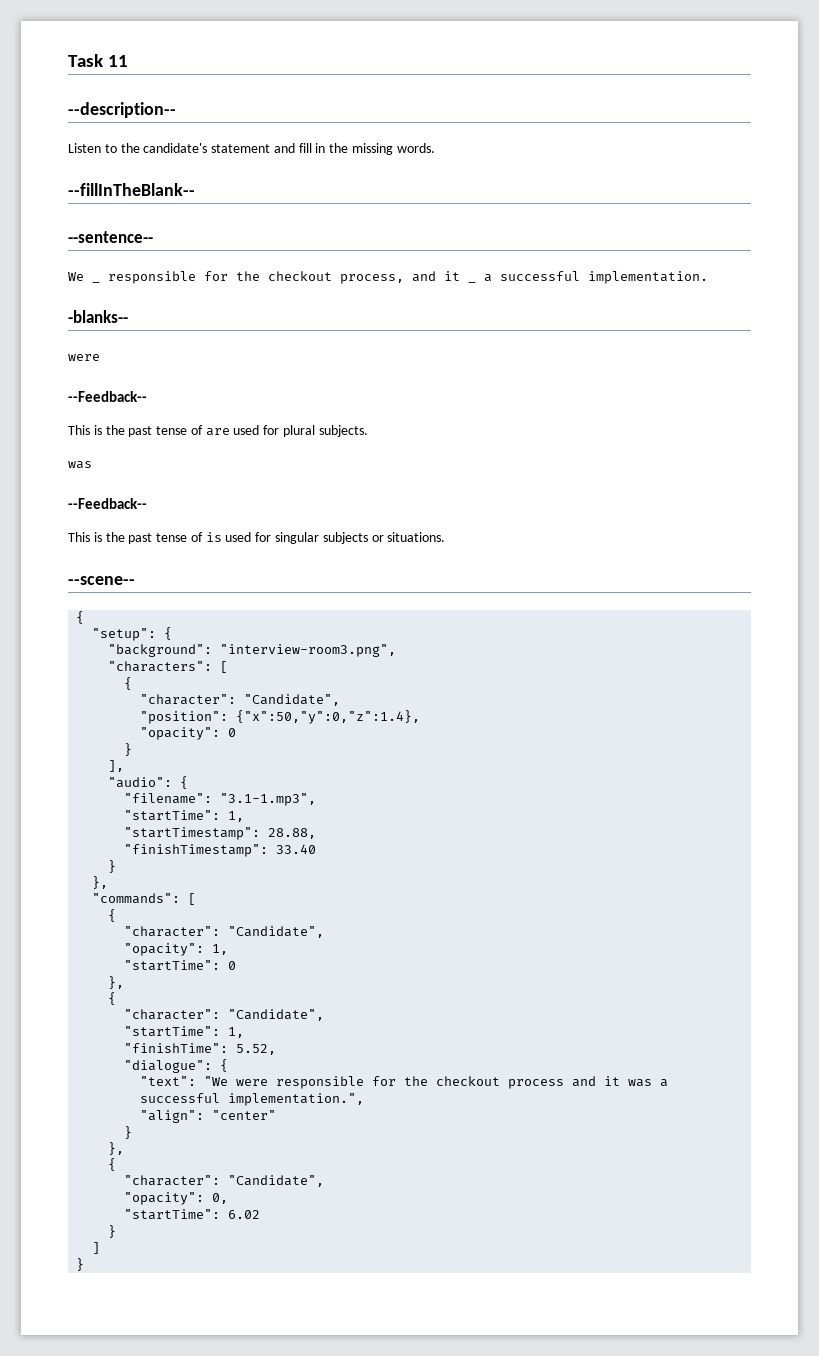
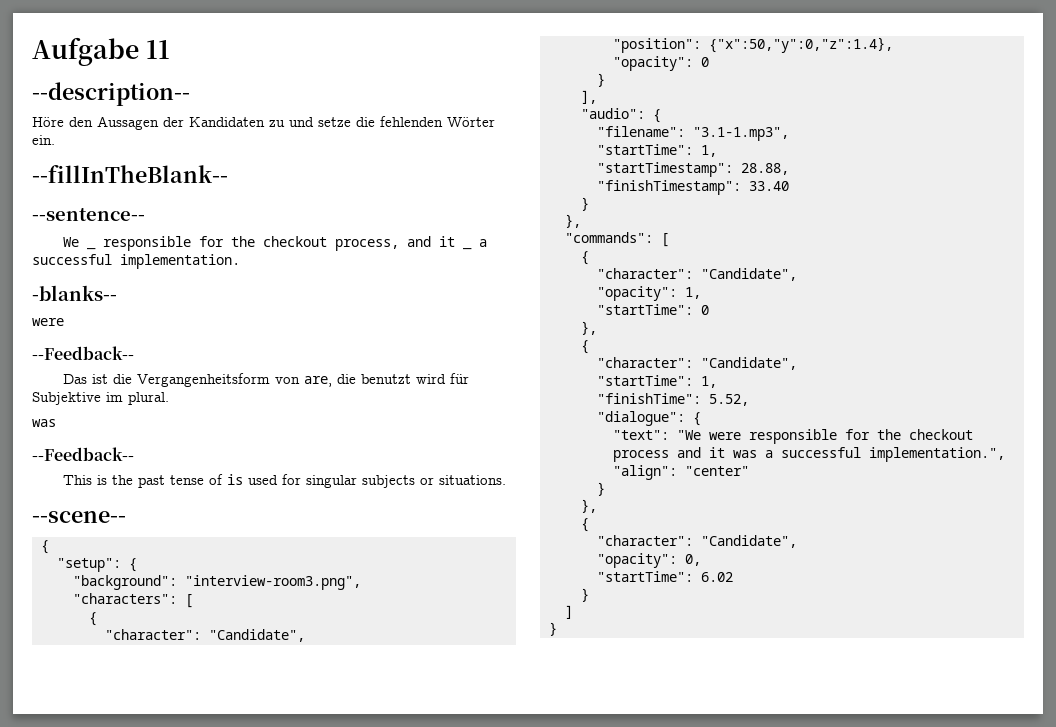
- Task 11
+ Aufgabe 11
- Listen to the candidate's statement and fill in the missing words.
+ Höre den Aussagen der Kandidaten zu und setze die fehlenden Wörter ein.
- This is the past tense of are used for plural subjects.
+ Das ist die Vergangenheitsform von are, die benutzt wird für Subjektive im plural.

